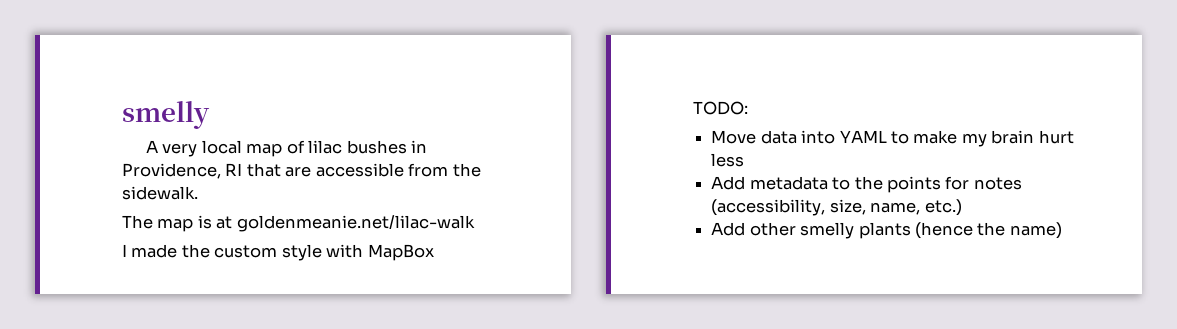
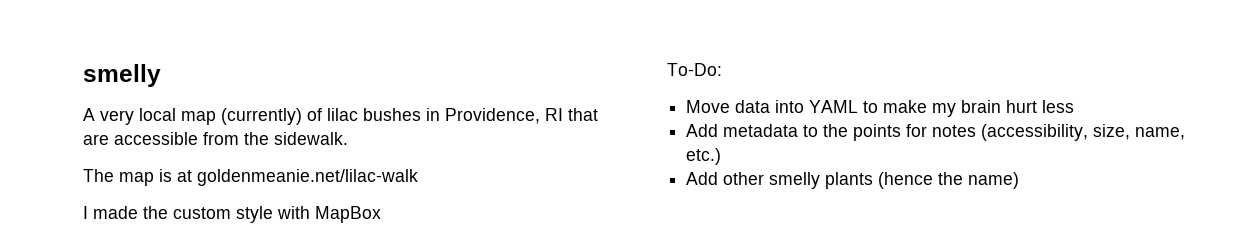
- A very local map of lilac bushes in Providence, RI that are accessible from the sidewalk.
+ A very local map (currently) of lilac bushes in Providence, RI that are accessible from the sidewalk.
- TODO:
+ To-Do:

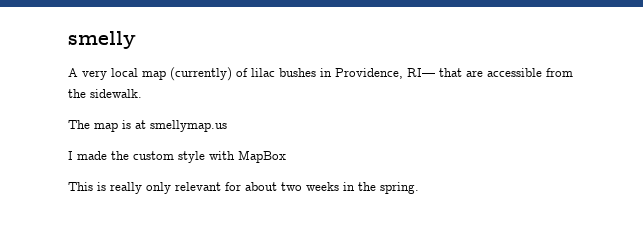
- A very local map (currently) of lilac bushes in Providence, RI that are accessible from the sidewalk.
+ A very local map (currently) of lilac bushes in Providence, RI— that are accessible from the sidewalk.
- The map is at goldenmeanie.net/lilac-walk
+ The map is at smellymap.us
- To-Do:
- Move data into YAML to make my brain hurt less
- Add metadata to the points for notes (accessibility, size, name, etc.)
- Add other smelly plants (hence the name)
+ This is really only relevant for about two weeks in the spring.

